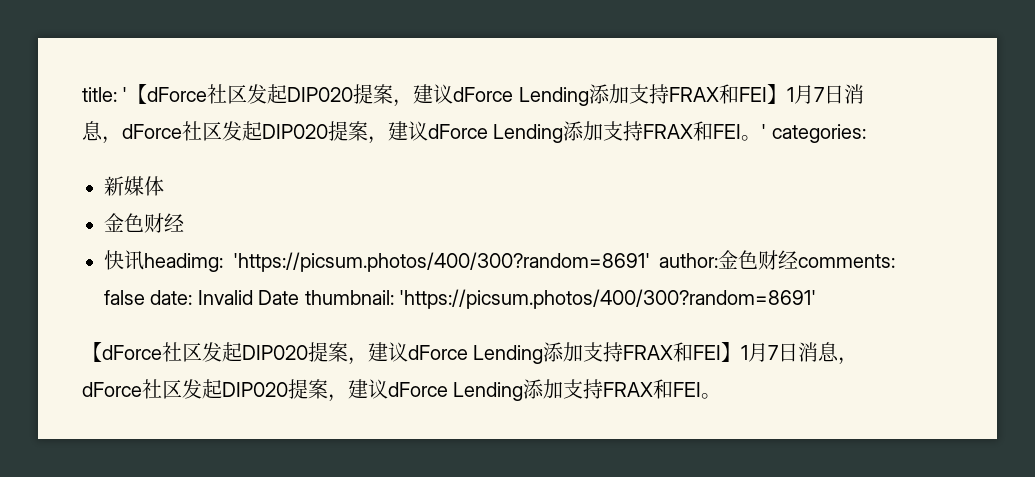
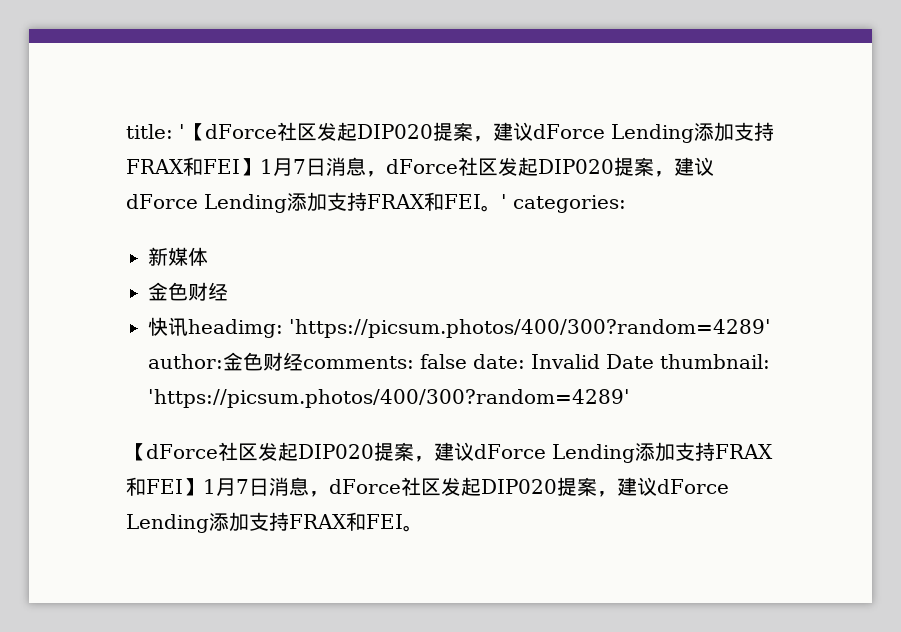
- 快讯headimg: 'https://picsum.photos/400/300?random=8691' author:金色财经comments: false date: Invalid Date thumbnail: 'https://picsum.photos/400/300?random=8691'
+ 快讯headimg: 'https://picsum.photos/400/300?random=4289' author:金色财经comments: false date: Invalid Date thumbnail: 'https://picsum.photos/400/300?random=4289'

